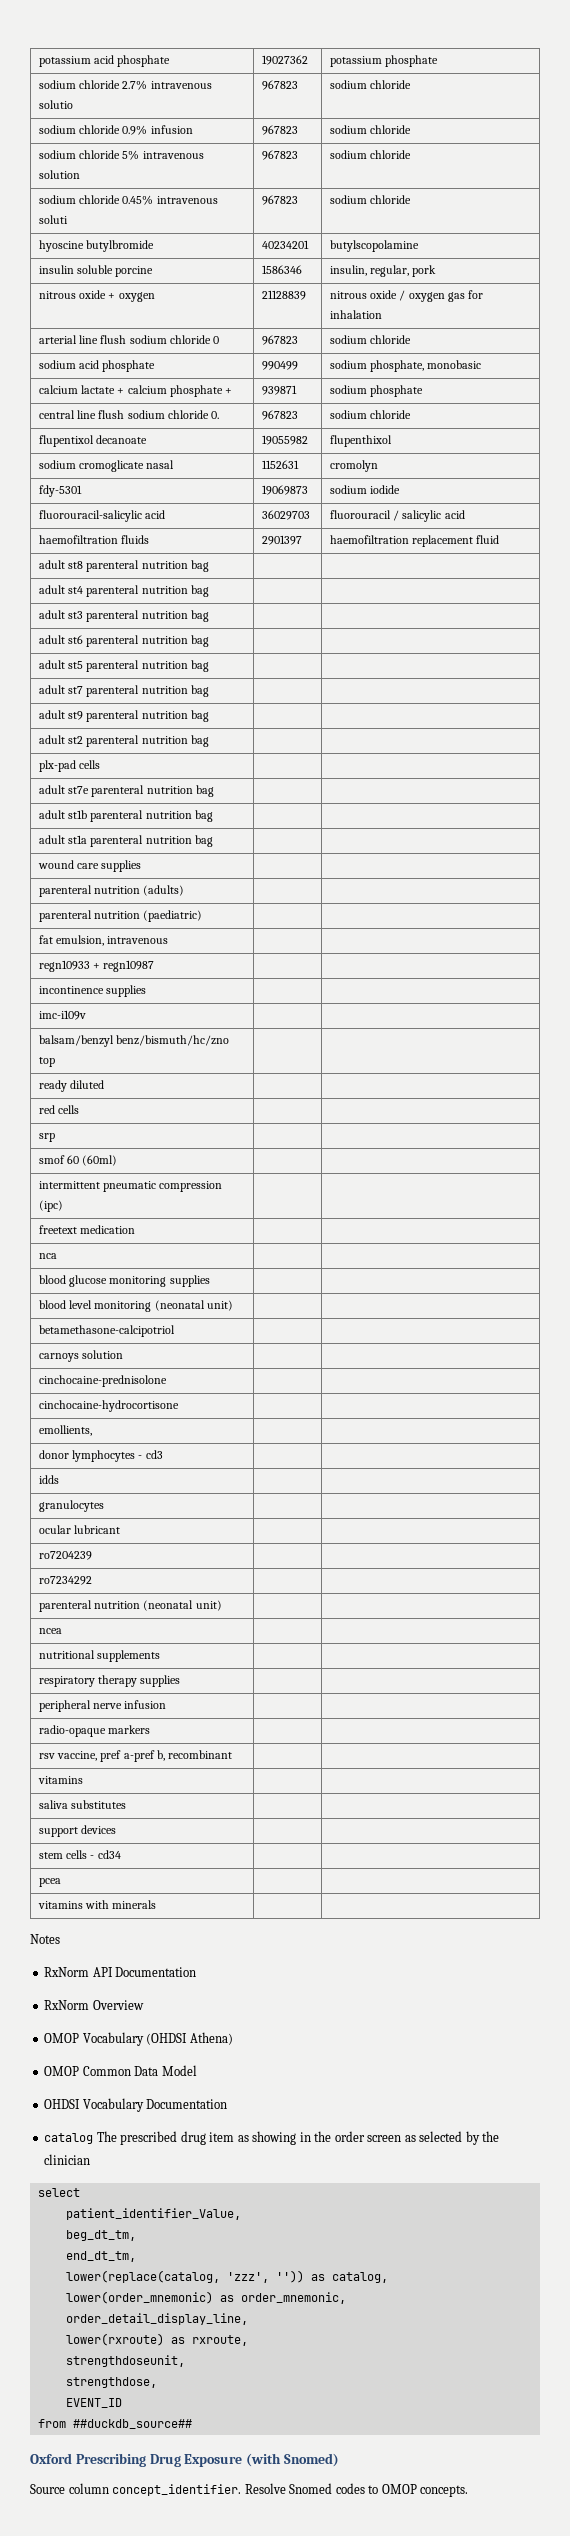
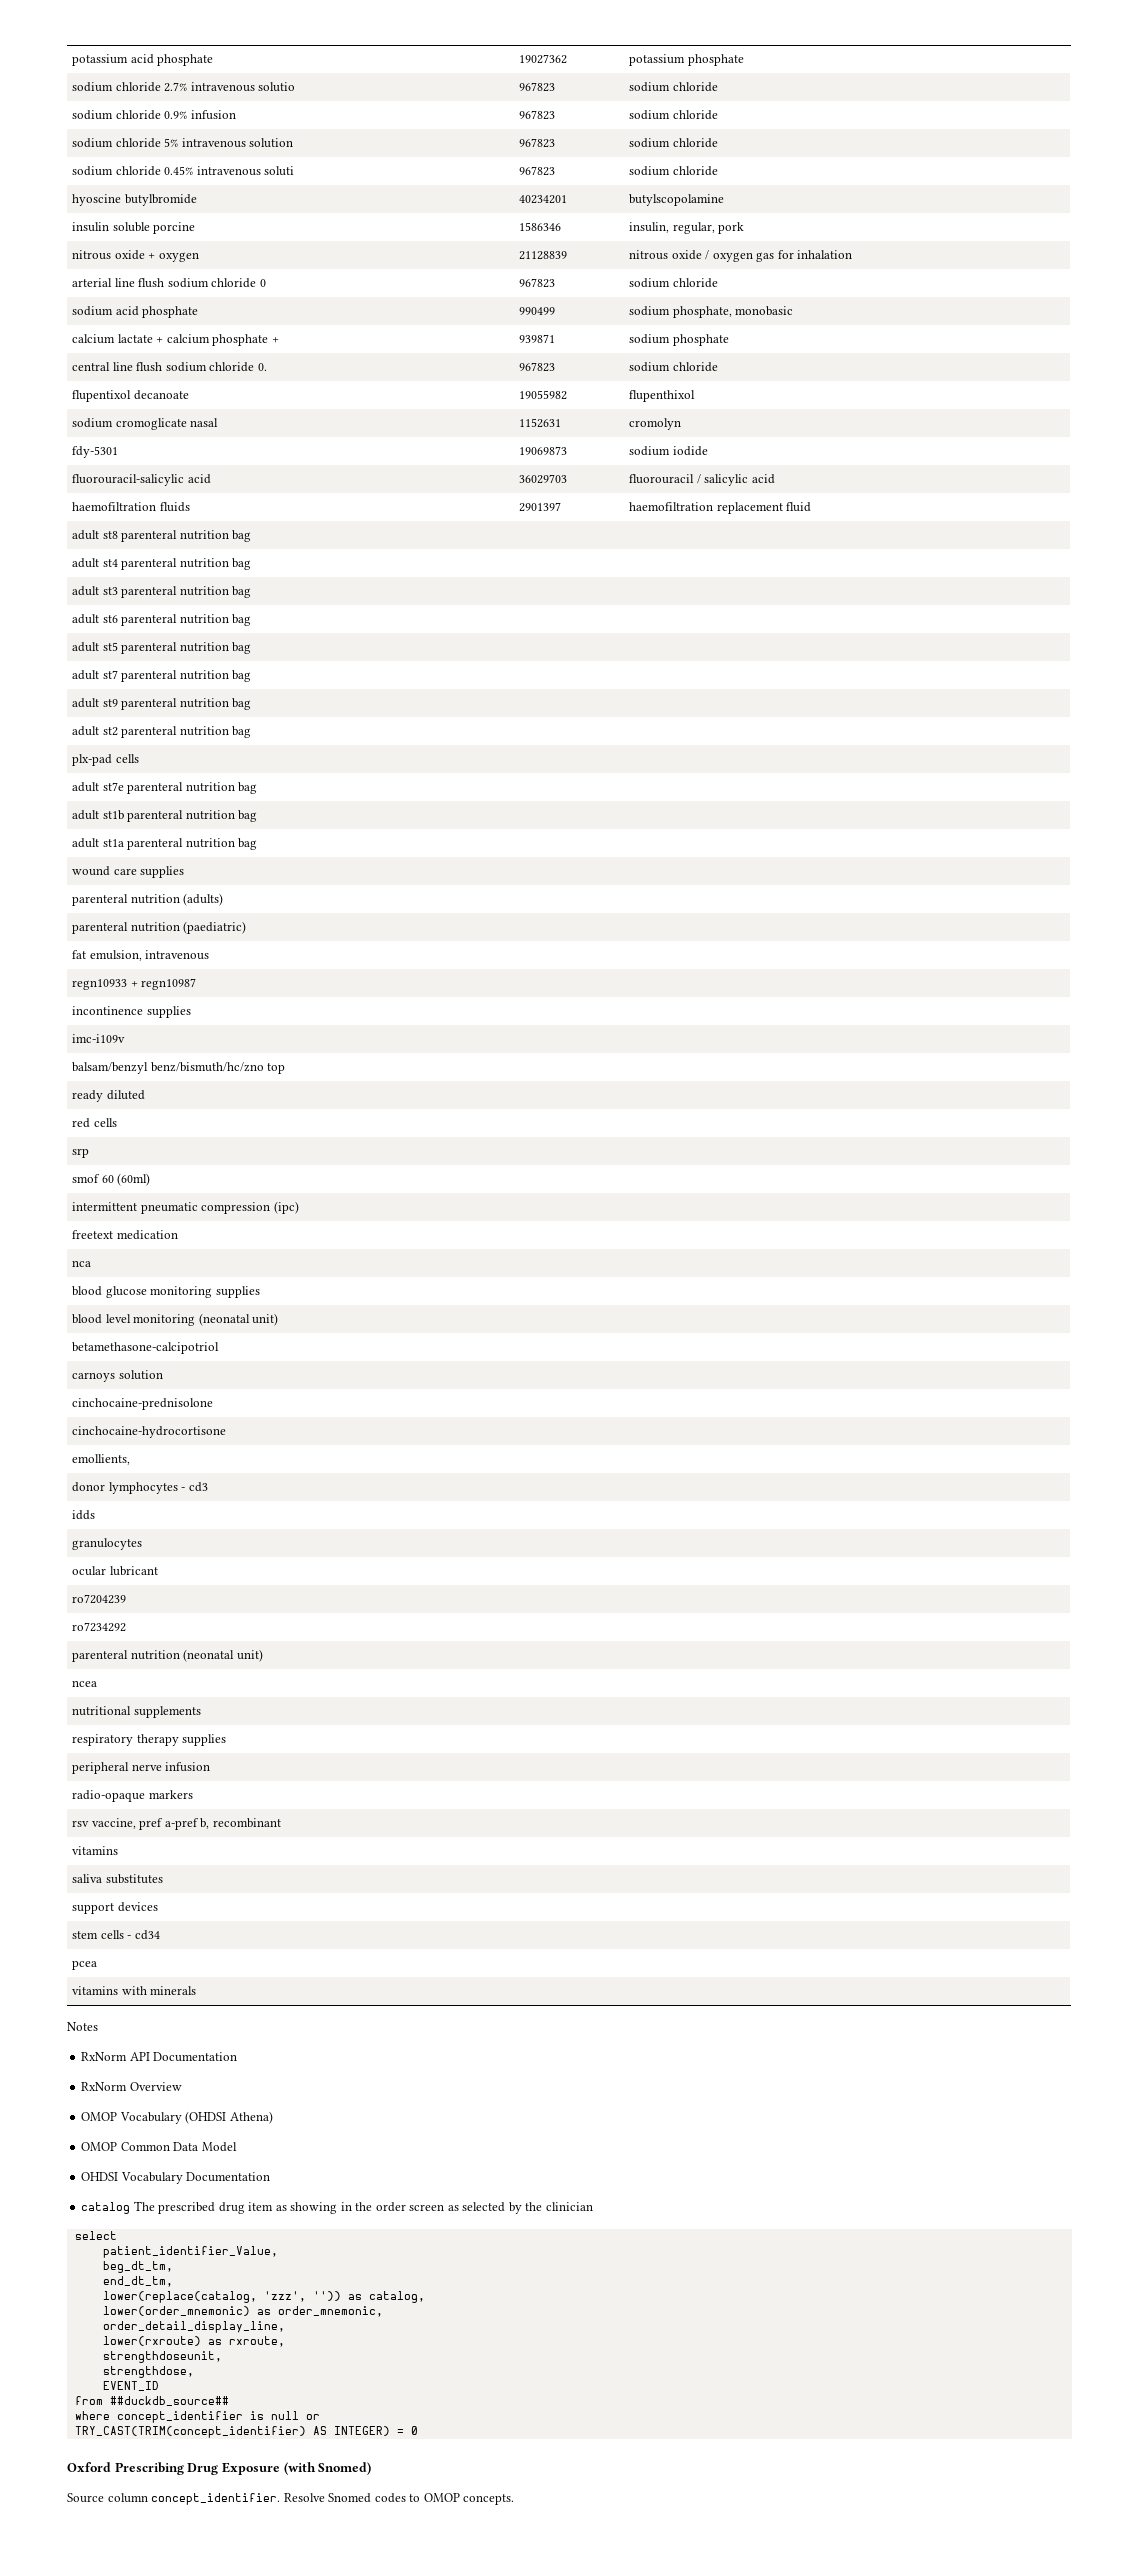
+ where concept_identifier is null or
+ TRY_CAST(TRIM(concept_identifier) AS INTEGER) = 0

